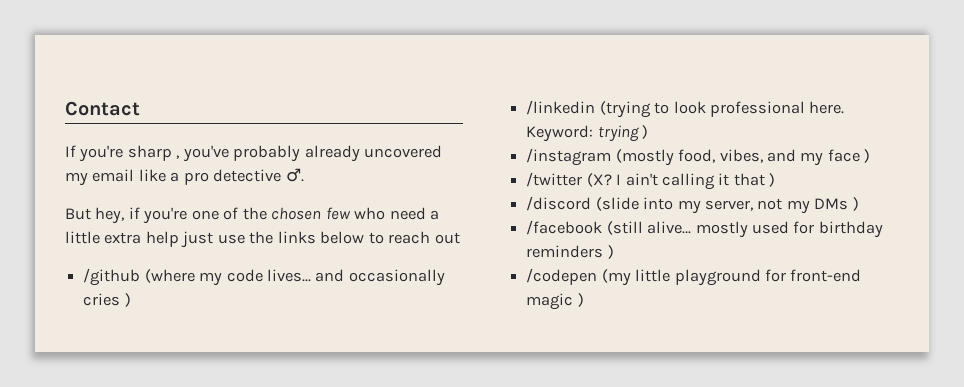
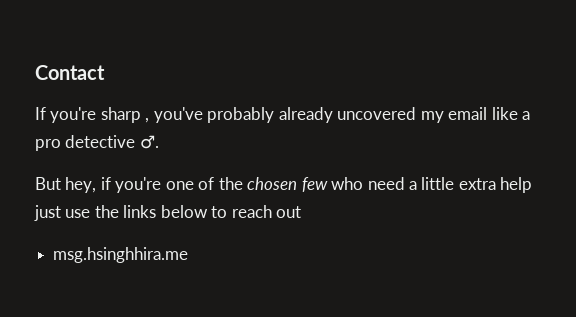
- /github (where my code lives... and occasionally cries )
- /linkedin (trying to look professional here. Keyword: trying )
- /instagram (mostly food, vibes, and my face )
- /twitter (X? I ain't calling it that )
- /discord (slide into my server, not my DMs )
- /facebook (still alive… mostly used for birthday reminders )
- /codepen (my little playground for front-end magic )
+ msg.hsinghhira.me

